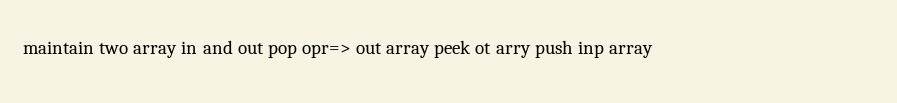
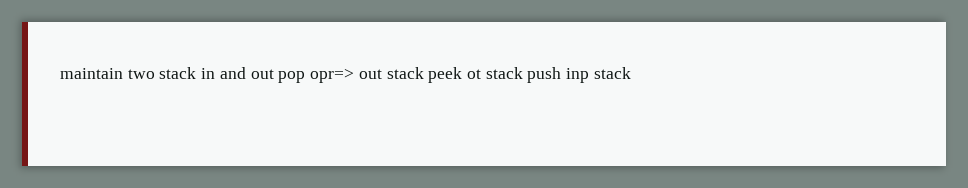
- maintain two array in and out pop opr=> out array peek ot arry push inp array
+ maintain two stack in and out pop opr=> out stack peek ot stack push inp stack

